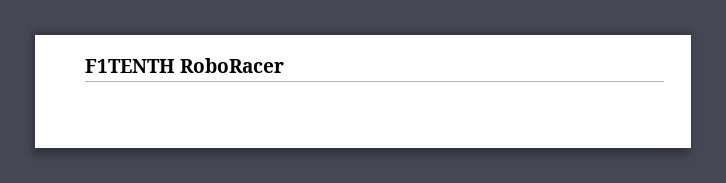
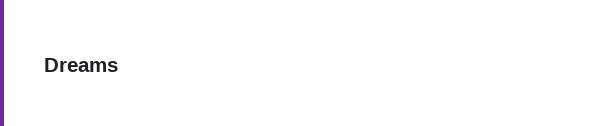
- F1TENTH RoboRacer
+ Dreams

